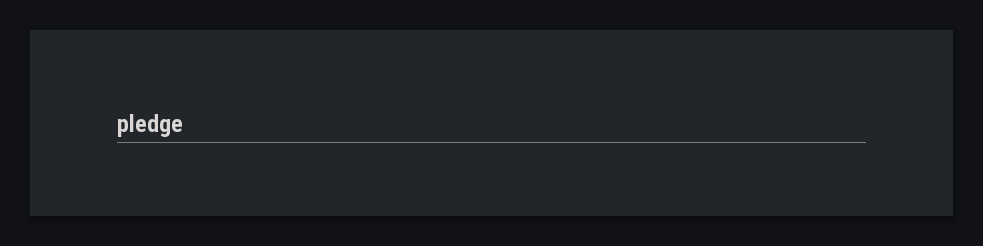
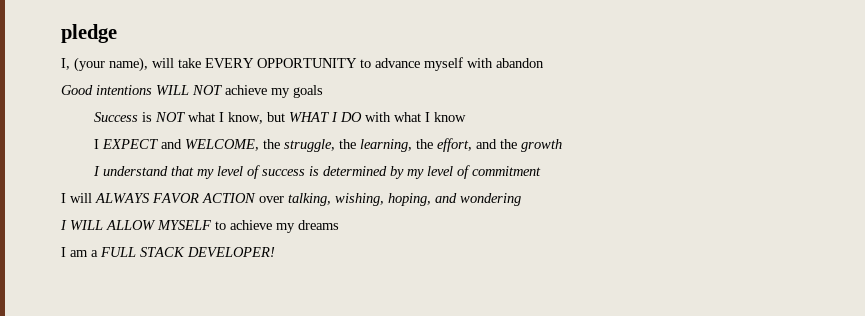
+ I, (your name), will take EVERY OPPORTUNITY to advance myself with abandon
+ Good intentions WILL NOT achieve my goals
+ Success is NOT what I know, but WHAT I DO with what I know
+ I EXPECT and WELCOME, the struggle, the learning, the effort, and the growth
+ I understand that my level of success is determined by my level of commitment
+ I will ALWAYS FAVOR ACTION over talking, wishing, hoping, and wondering
+ I WILL ALLOW MYSELF to achieve my dreams
+ I am a FULL STACK DEVELOPER!

